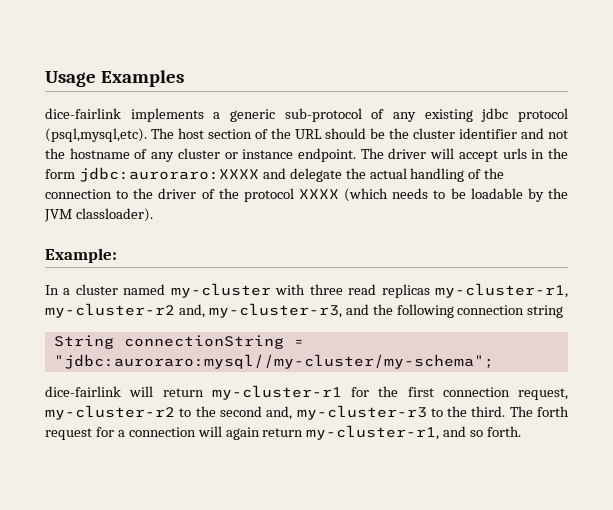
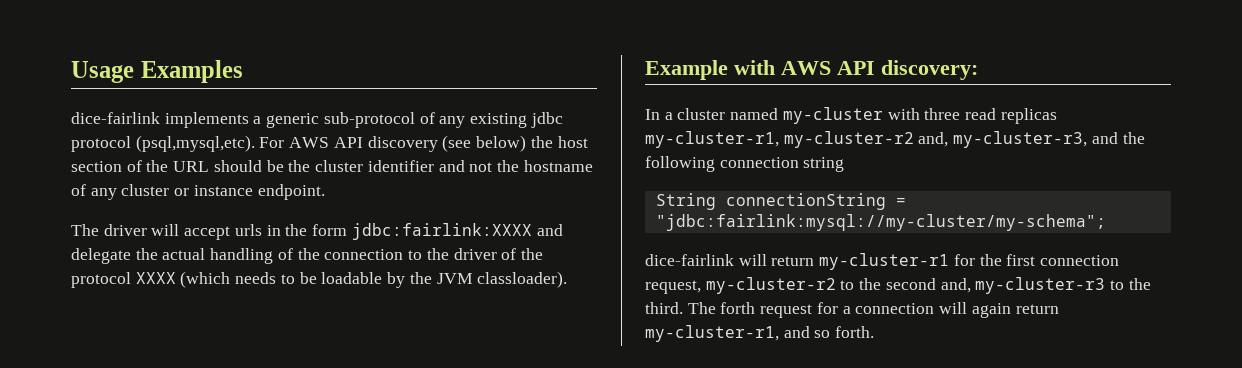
- The host section of the URL should be the cluster identifier and not the hostname of any cluster or instance endpoint. The driver will accept urls in the form jdbc:auroraro:XXXX and delegate the actual handling of the connection to the driver of the protocol XXXX (which needs to be loadable by the JVM classloader).
+ For AWS API discovery (see below) the host section of the URL should be the cluster identifier and not the hostname of any cluster or instance endpoint.
+ The driver will accept urls in the form jdbc:fairlink:XXXX and delegate the actual handling of the connection to the driver of the protocol XXXX (which needs to be loadable by the JVM classloader).
- Example:
+ Example with AWS API discovery:
- String connectionString = "jdbc:auroraro:mysql//my-cluster/my-schema";
+ String connectionString = "jdbc:fairlink:mysql://my-cluster/my-schema";

